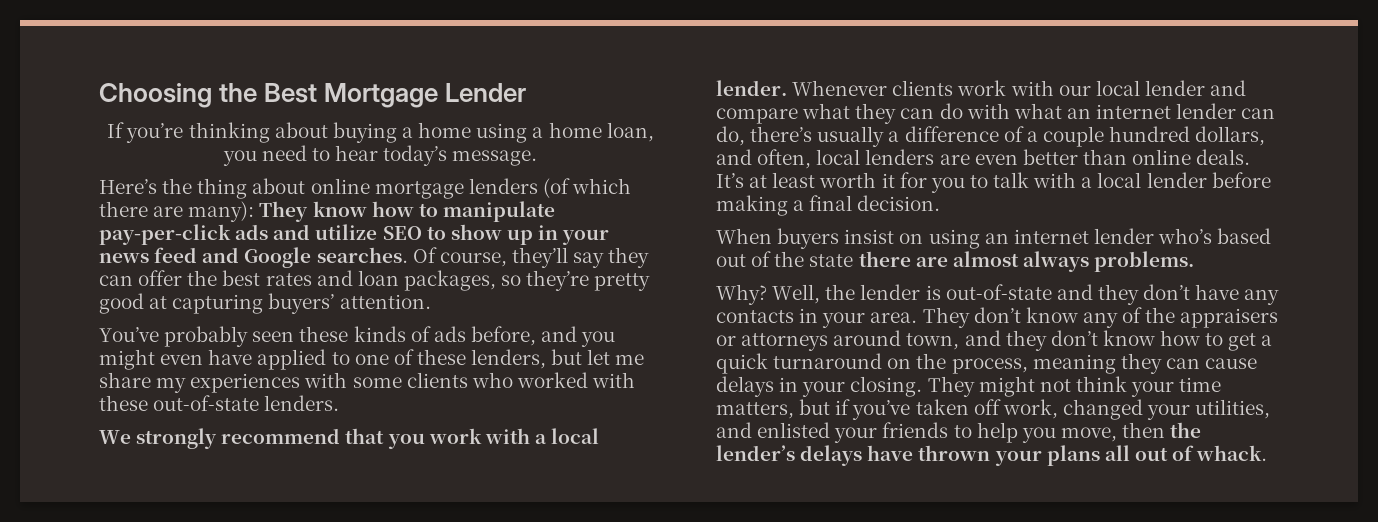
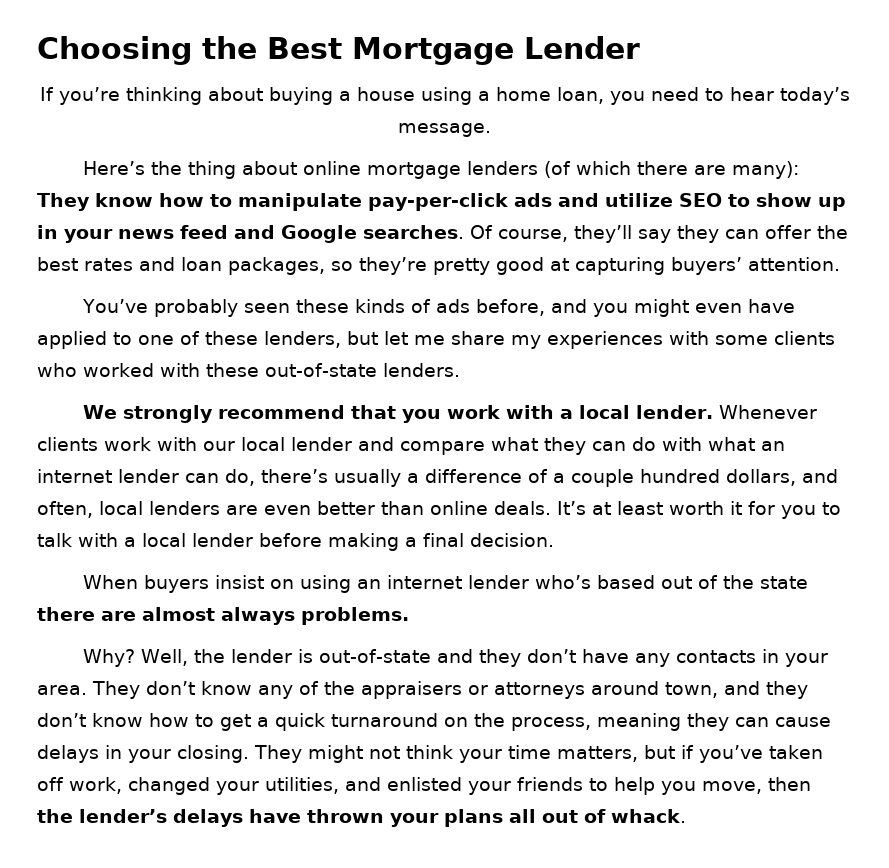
- If you’re thinking about buying a home using a home loan, you need to hear today’s message.
+ If you’re thinking about buying a house using a home loan, you need to hear today’s message.

